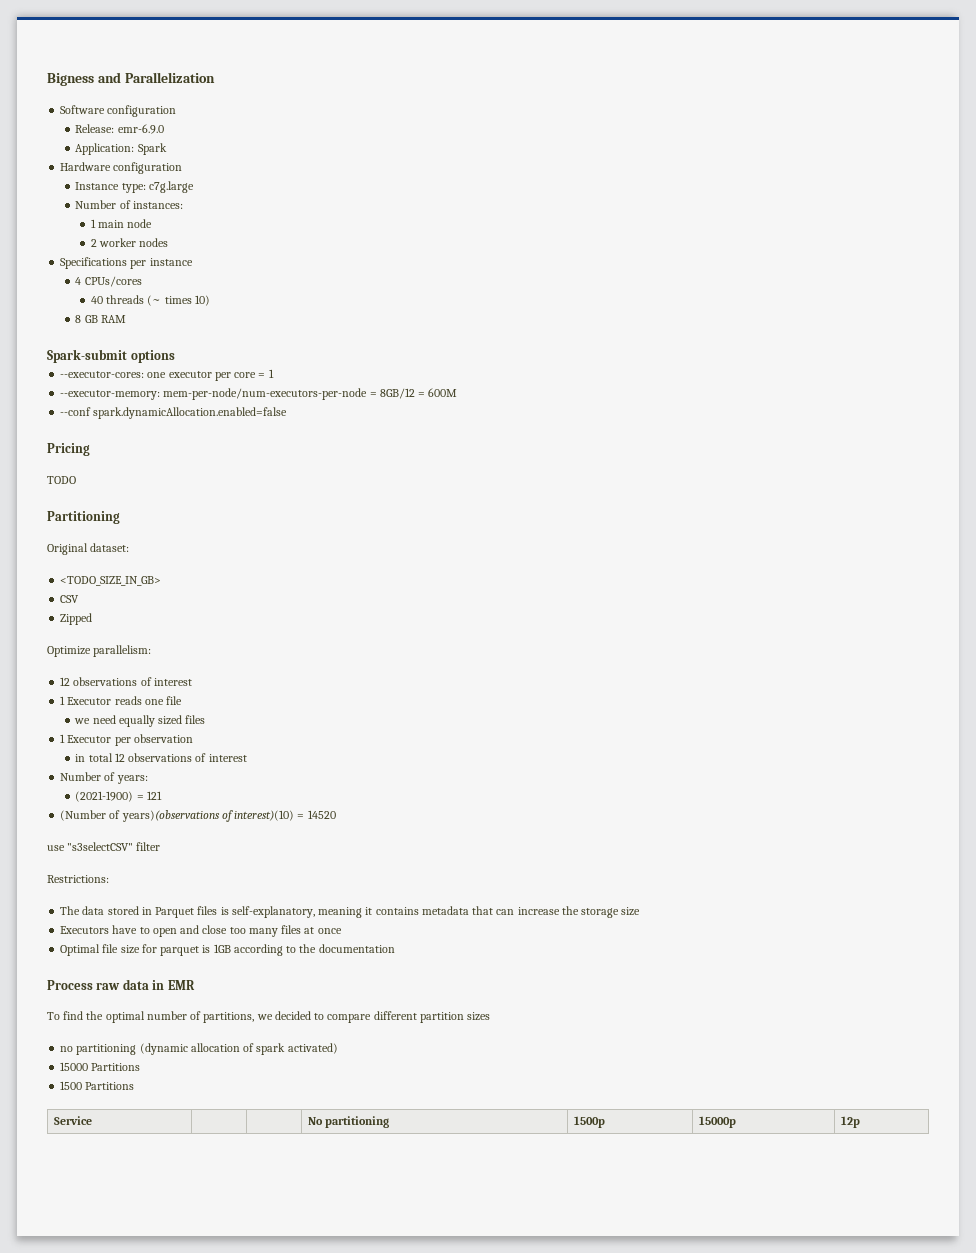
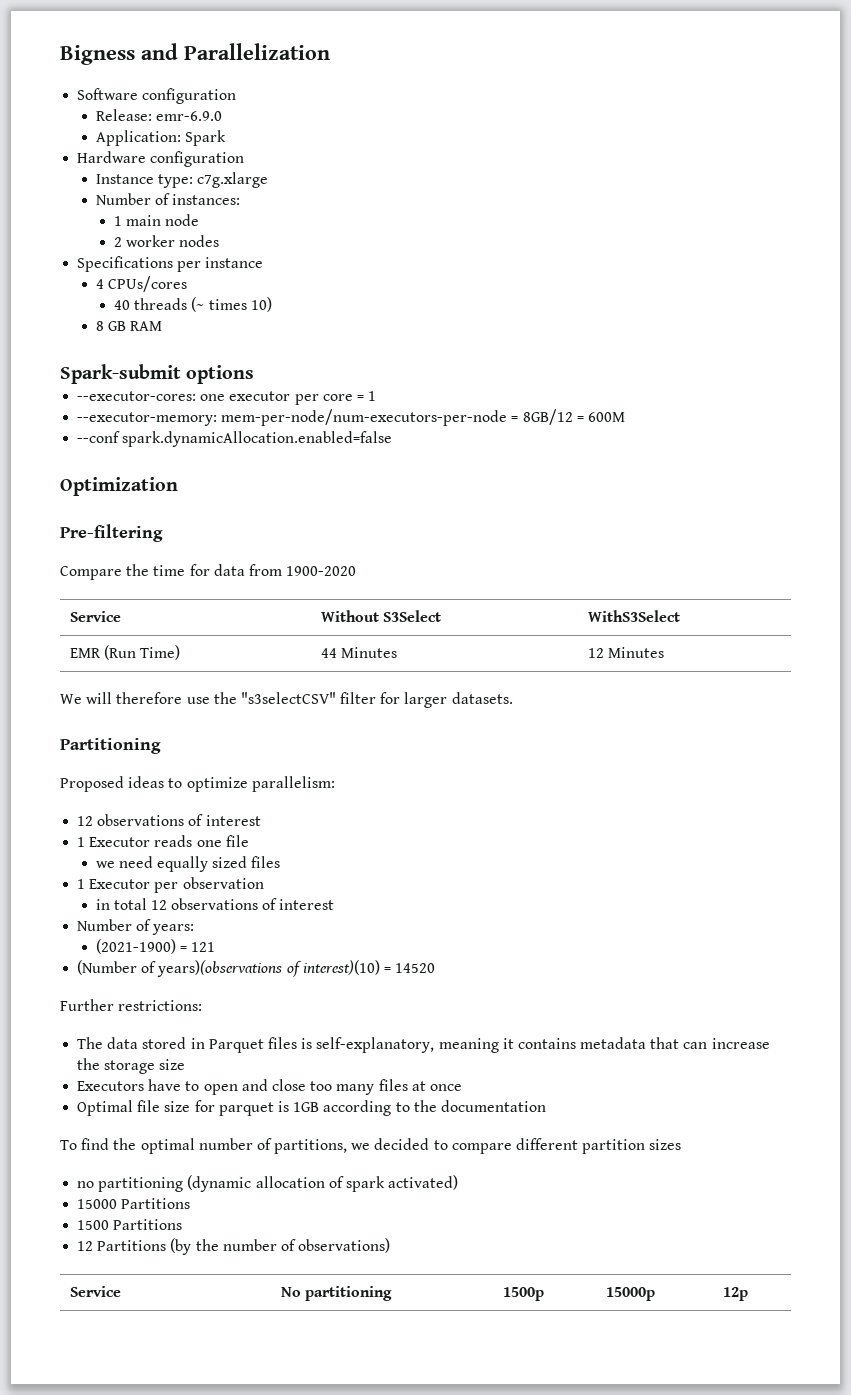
- Instance type: c7g.large
+ Instance type: c7g.xlarge
- Pricing
- TODO
+ Optimization
+ Pre-filtering
+ Compare the time for data from 1900-2020
+ Service | Without S3Select | WithS3Select
+ EMR (Run Time) | 44 Minutes | 12 Minutes
+ We will therefore use the "s3selectCSV" filter for larger datasets.
  Partitioning
- Original dataset:
- <TODO_SIZE_IN_GB>
- CSV
- Zipped
- Optimize parallelism:
+ Proposed ideas to optimize parallelism:
- use "s3selectCSV" filter
- Restrictions:
+ Further restrictions:
- Process raw data in EMR
+ 12 Partitions (by the number of observations)

